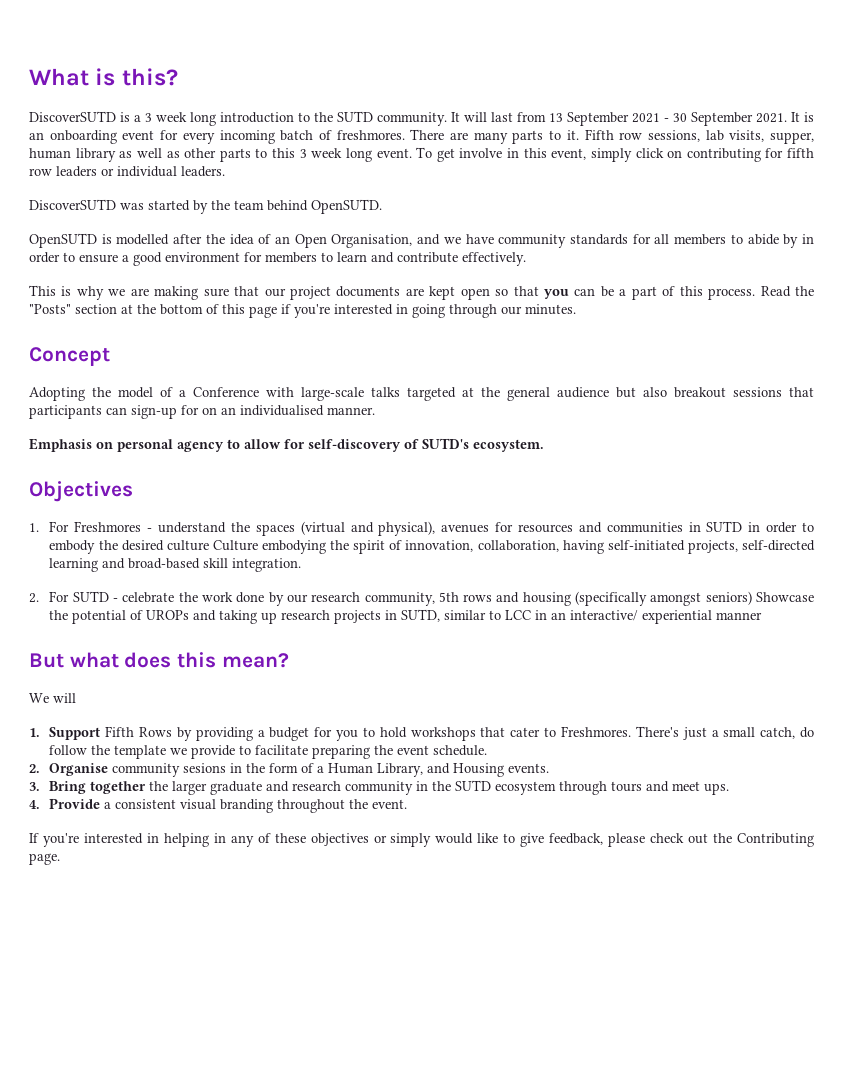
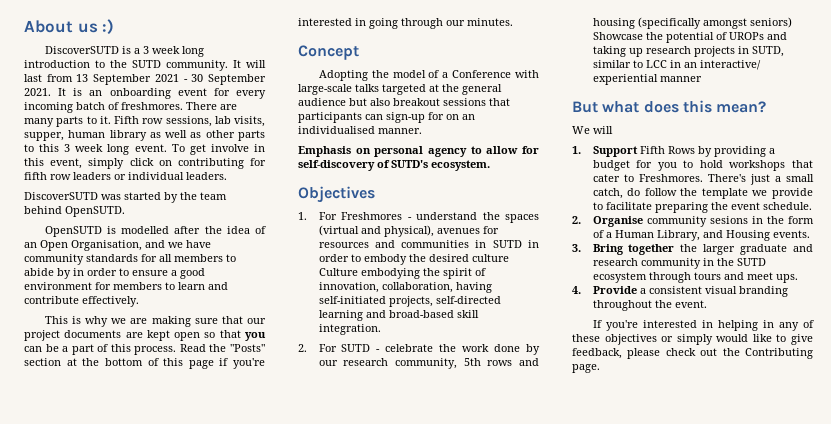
- What is this?
+ About us :)

